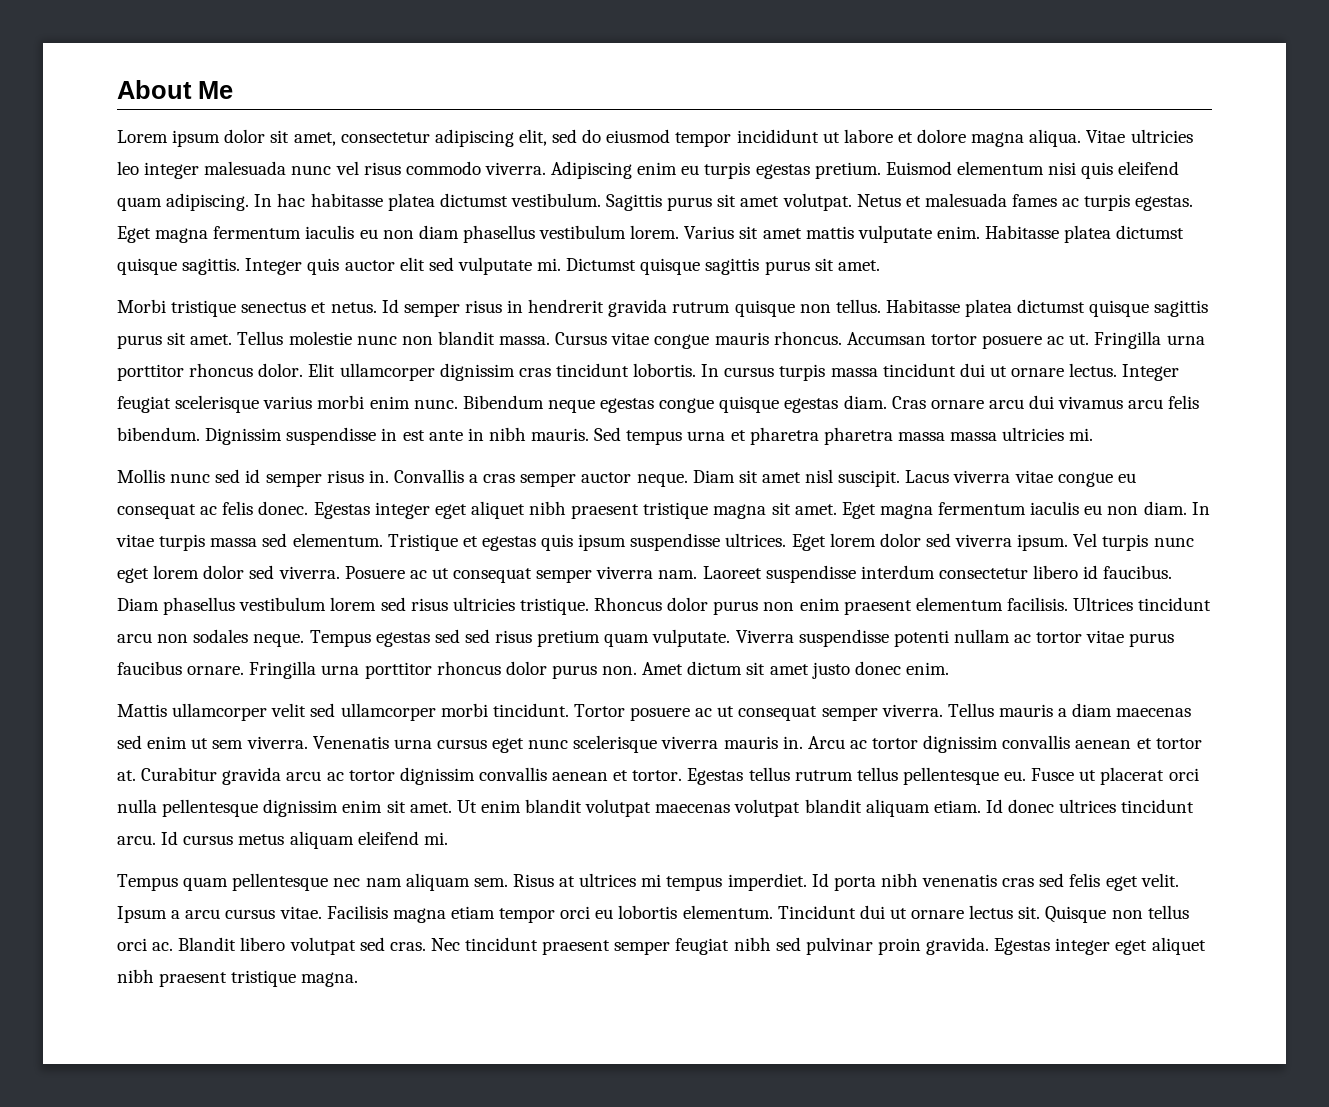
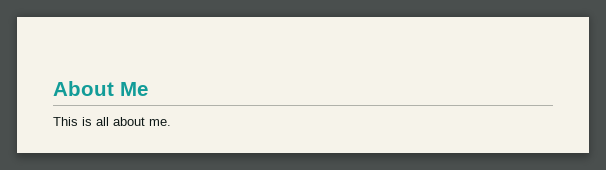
- Lorem ipsum dolor sit amet, consectetur adipiscing elit, sed do eiusmod tempor incididunt ut labore et dolore magna aliqua. Vitae ultricies leo integer malesuada nunc vel risus commodo viverra. Adipiscing enim eu turpis egestas pretium. Euismod elementum nisi quis eleifend quam adipiscing. In hac habitasse platea dictumst vestibulum. Sagittis purus sit amet volutpat. Netus et malesuada fames ac turpis egestas. Eget magna fermentum iaculis eu non diam phasellus vestibulum lorem. Varius sit amet mattis vulputate enim. Habitasse platea dictumst quisque sagittis. Integer quis auctor elit sed vulputate mi. Dictumst quisque sagittis purus sit amet.
- Morbi tristique senectus et netus. Id semper risus in hendrerit gravida rutrum quisque non tellus. Habitasse platea dictumst quisque sagittis purus sit amet. Tellus molestie nunc non blandit massa. Cursus vitae congue mauris rhoncus. Accumsan tortor posuere ac ut. Fringilla urna porttitor rhoncus dolor. Elit ullamcorper dignissim cras tincidunt lobortis. In cursus turpis massa tincidunt dui ut ornare lectus. Integer feugiat scelerisque varius morbi enim nunc. Bibendum neque egestas congue quisque egestas diam. Cras ornare arcu dui vivamus arcu felis bibendum. Dignissim suspendisse in est ante in nibh mauris. Sed tempus urna et pharetra pharetra massa massa ultricies mi.
- Mollis nunc sed id semper risus in. Convallis a cras semper auctor neque. Diam sit amet nisl suscipit. Lacus viverra vitae congue eu consequat ac felis donec. Egestas integer eget aliquet nibh praesent tristique magna sit amet. Eget magna fermentum iaculis eu non diam. In vitae turpis massa sed elementum. Tristique et egestas quis ipsum suspendisse ultrices. Eget lorem dolor sed viverra ipsum. Vel turpis nunc eget lorem dolor sed viverra. Posuere ac ut consequat semper viverra nam. Laoreet suspendisse interdum consectetur libero id faucibus. Diam phasellus vestibulum lorem sed risus ultricies tristique. Rhoncus dolor purus non enim praesent elementum facilisis. Ultrices tincidunt arcu non sodales neque. Tempus egestas sed sed risus pretium quam vulputate. Viverra suspendisse potenti nullam ac tortor vitae purus faucibus ornare. Fringilla urna porttitor rhoncus dolor purus non. Amet dictum sit amet justo donec enim.
- Mattis ullamcorper velit sed ullamcorper morbi tincidunt. Tortor posuere ac ut consequat semper viverra. Tellus mauris a diam maecenas sed enim ut sem viverra. Venenatis urna cursus eget nunc scelerisque viverra mauris in. Arcu ac tortor dignissim convallis aenean et tortor at. Curabitur gravida arcu ac tortor dignissim convallis aenean et tortor. Egestas tellus rutrum tellus pellentesque eu. Fusce ut placerat orci nulla pellentesque dignissim enim sit amet. Ut enim blandit volutpat maecenas volutpat blandit aliquam etiam. Id donec ultrices tincidunt arcu. Id cursus metus aliquam eleifend mi.
- Tempus quam pellentesque nec nam aliquam sem. Risus at ultrices mi tempus imperdiet. Id porta nibh venenatis cras sed felis eget velit. Ipsum a arcu cursus vitae. Facilisis magna etiam tempor orci eu lobortis elementum. Tincidunt dui ut ornare lectus sit. Quisque non tellus orci ac. Blandit libero volutpat sed cras. Nec tincidunt praesent semper feugiat nibh sed pulvinar proin gravida. Egestas integer eget aliquet nibh praesent tristique magna.
+ This is all about me.

